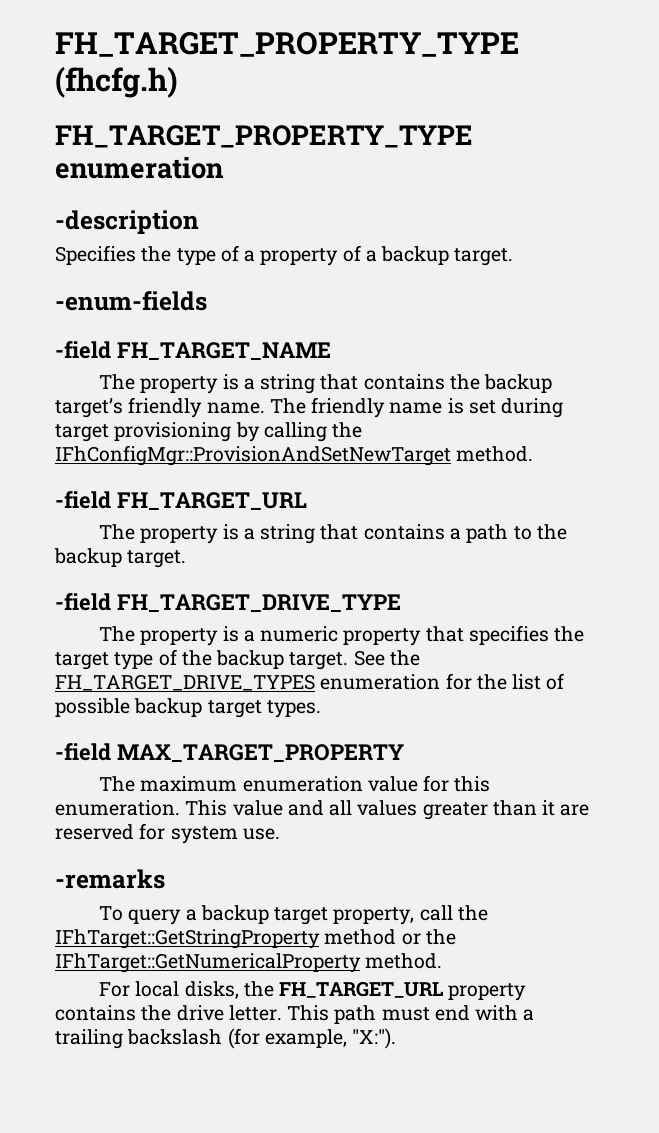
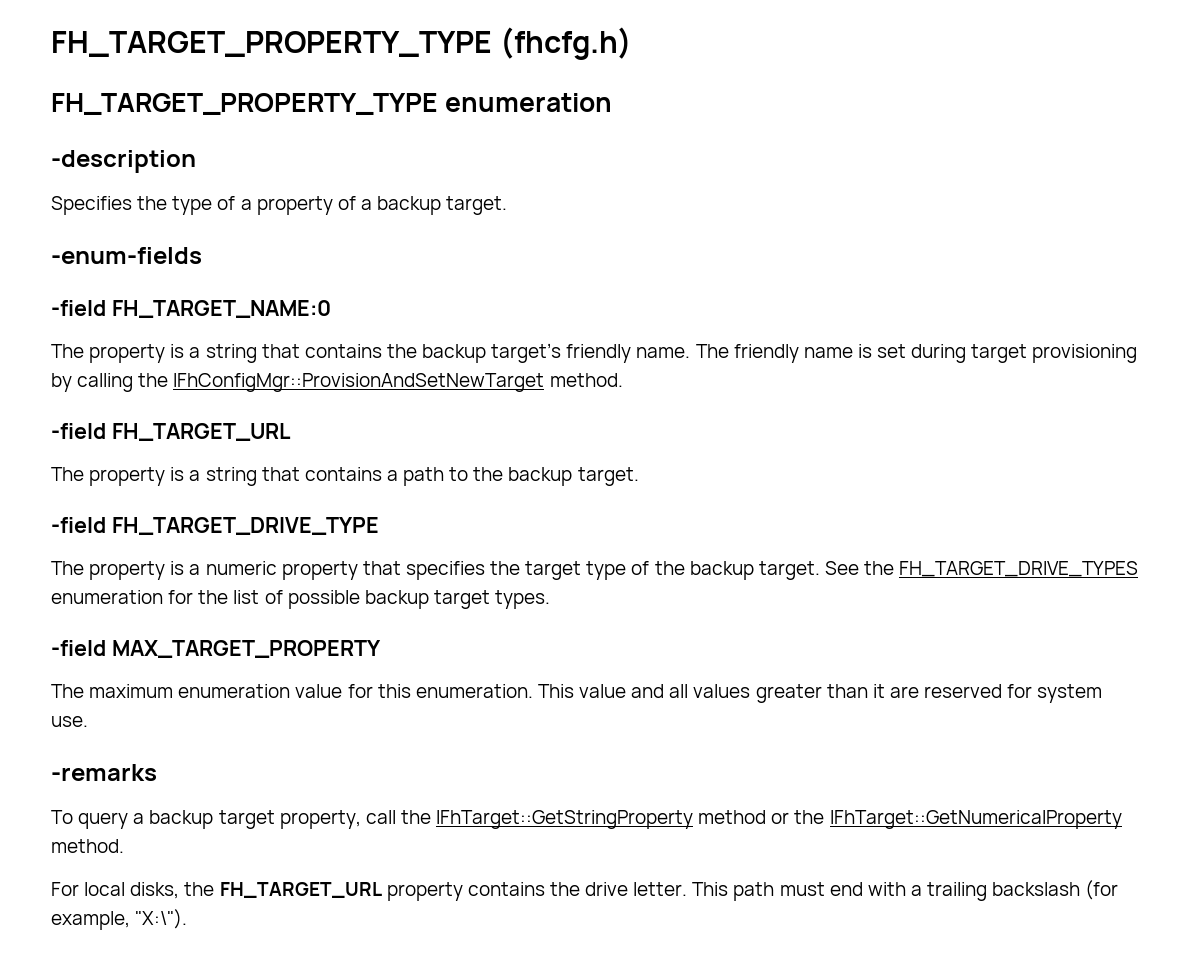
- -field FH_TARGET_NAME
+ -field FH_TARGET_NAME:0
- This path must end with a trailing backslash (for example, "X:").
+ This path must end with a trailing backslash (for example, "X:\").

